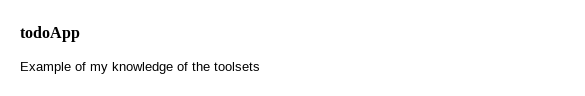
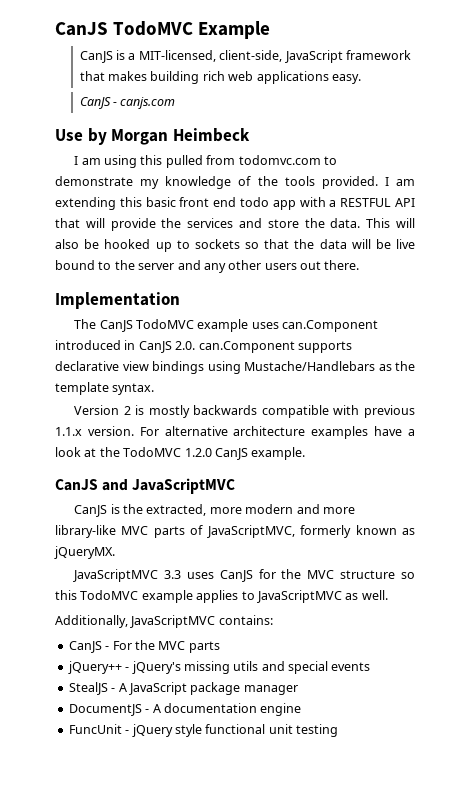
- todoApp
- Example of my knowledge of the toolsets
+ CanJS TodoMVC Example
+ CanJS is a MIT-licensed, client-side, JavaScript framework that makes building rich web applications easy.
+ CanJS - canjs.com
+ Use by Morgan Heimbeck
+ I am using this pulled from todomvc.com to demonstrate my knowledge of the tools provided. I am extending this basic front end todo app with a RESTFUL API that will provide the services and store the data. This will also be hooked up to sockets so that the data will be live bound to the server and any other users out there.
+ Implementation
+ The CanJS TodoMVC example uses can.Component introduced in CanJS 2.0. can.Component supports declarative view bindings using Mustache/Handlebars as the template syntax.
+ Version 2 is mostly backwards compatible with previous 1.1.x version. For alternative architecture examples have a look at the TodoMVC 1.2.0 CanJS example.
+ CanJS and JavaScriptMVC
+ CanJS is the extracted, more modern and more library-like MVC parts of JavaScriptMVC, formerly known as jQueryMX.
+ JavaScriptMVC 3.3 uses CanJS for the MVC structure so this TodoMVC example applies to JavaScriptMVC as well.
+ Additionally, JavaScriptMVC contains:
+ CanJS - For the MVC parts
+ jQuery++ - jQuery's missing utils and special events
+ StealJS - A JavaScript package manager
+ DocumentJS - A documentation engine
+ FuncUnit - jQuery style functional unit testing

